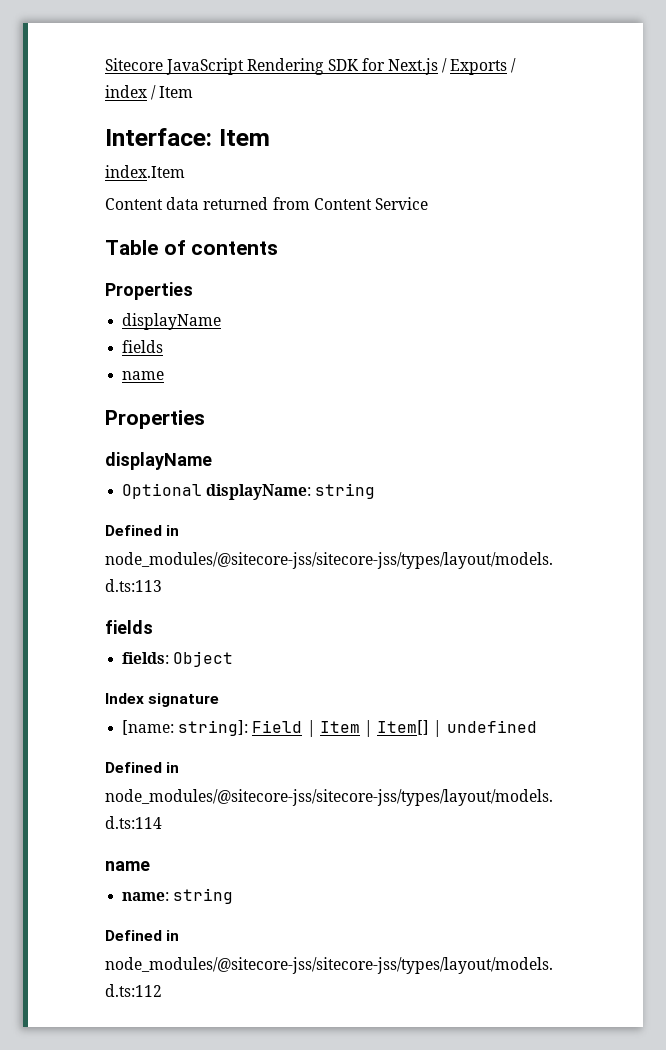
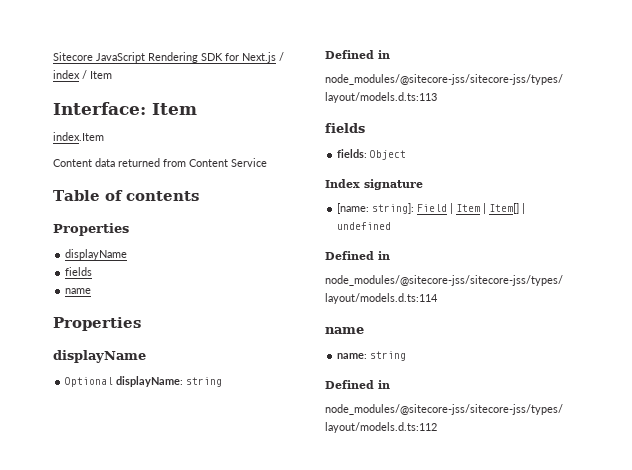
- Sitecore JavaScript Rendering SDK for Next.js / Exports / index / Item
+ Sitecore JavaScript Rendering SDK for Next.js / index / Item

